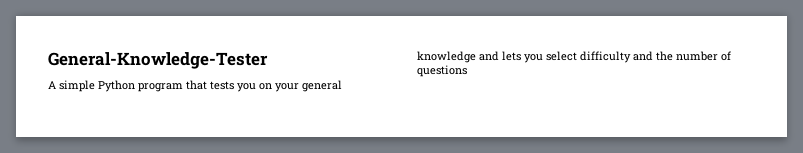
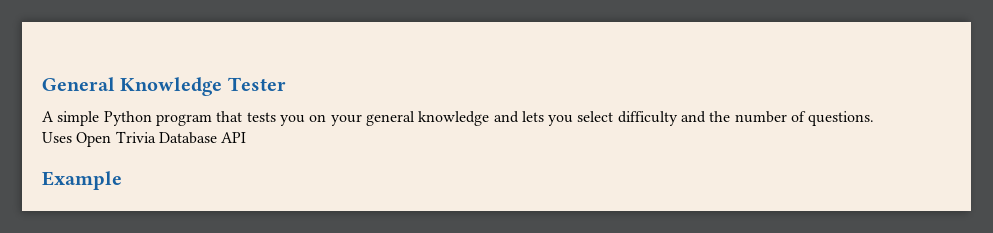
- General-Knowledge-Tester
+ General Knowledge Tester
- A simple Python program that tests you on your general knowledge and lets you select difficulty and the number of questions
+ A simple Python program that tests you on your general knowledge and lets you select difficulty and the number of questions. Uses Open Trivia Database API
+ Example

